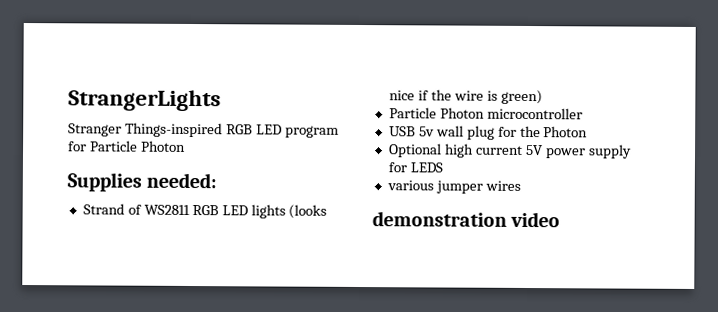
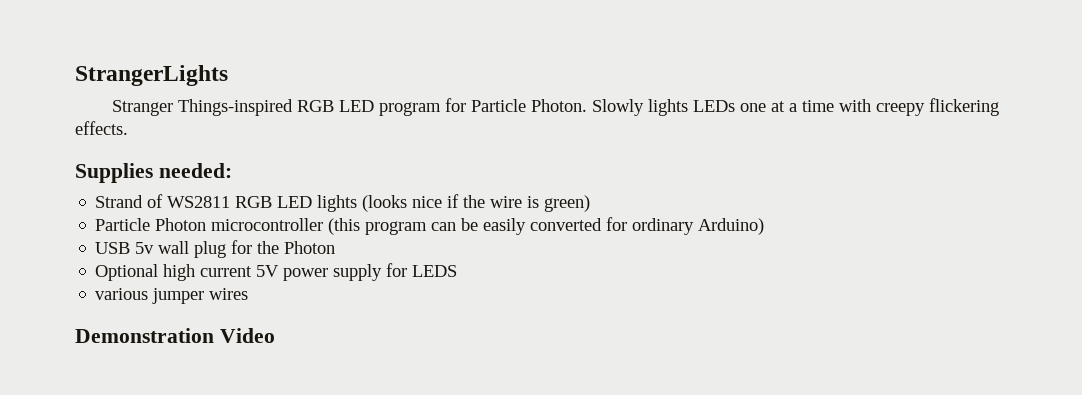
- Stranger Things-inspired RGB LED program for Particle Photon
+ Stranger Things-inspired RGB LED program for Particle Photon. Slowly lights LEDs one at a time with creepy flickering effects.
- Particle Photon microcontroller
+ Particle Photon microcontroller (this program can be easily converted for ordinary Arduino)
- demonstration video
+ Demonstration Video

